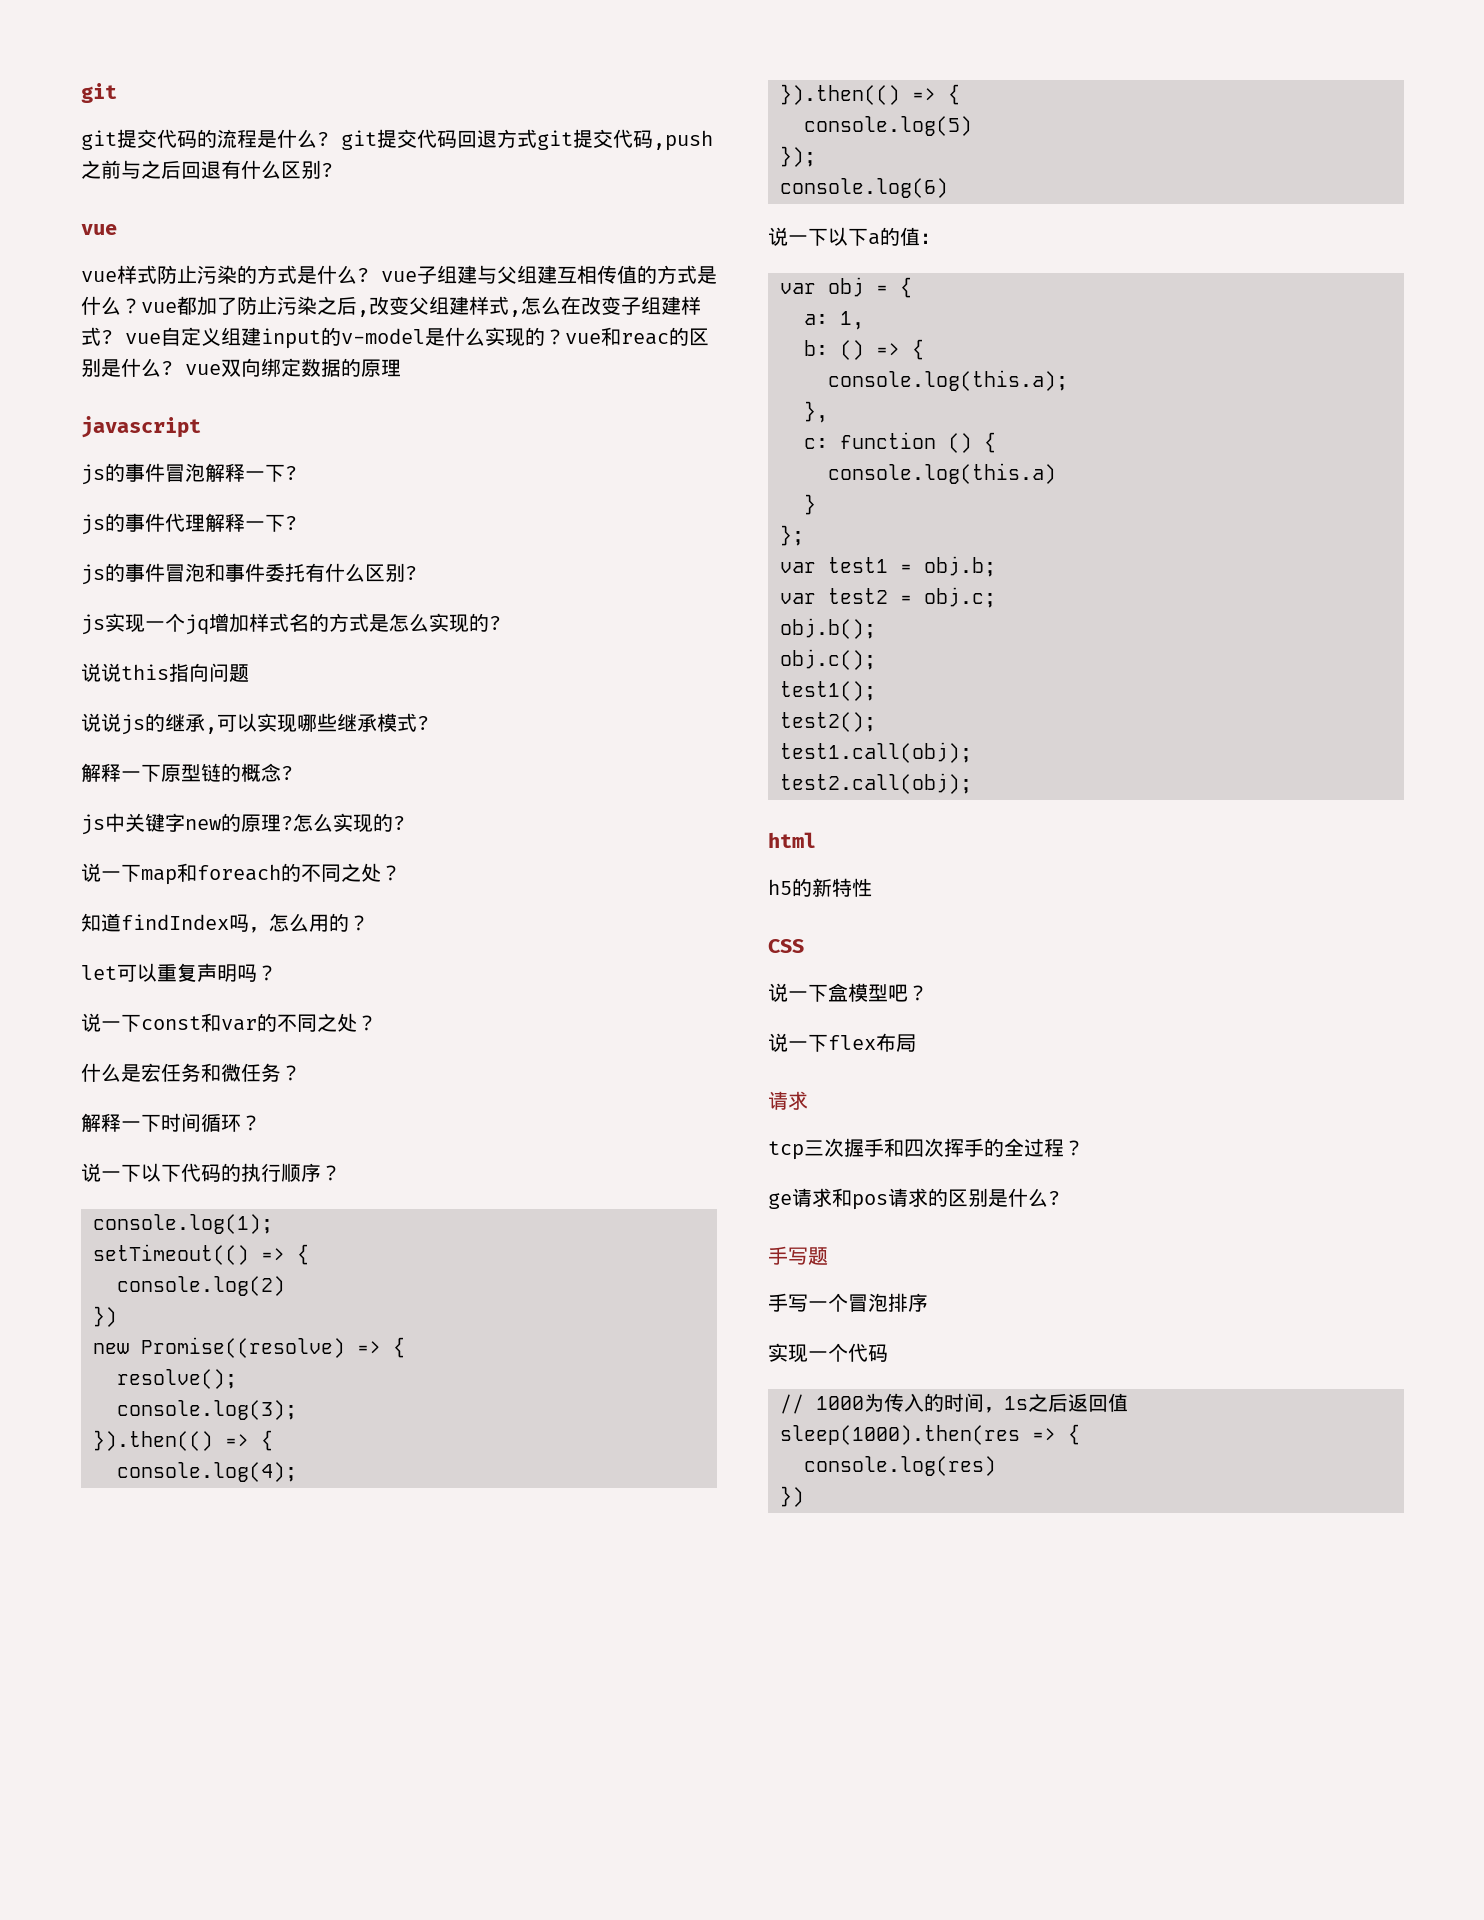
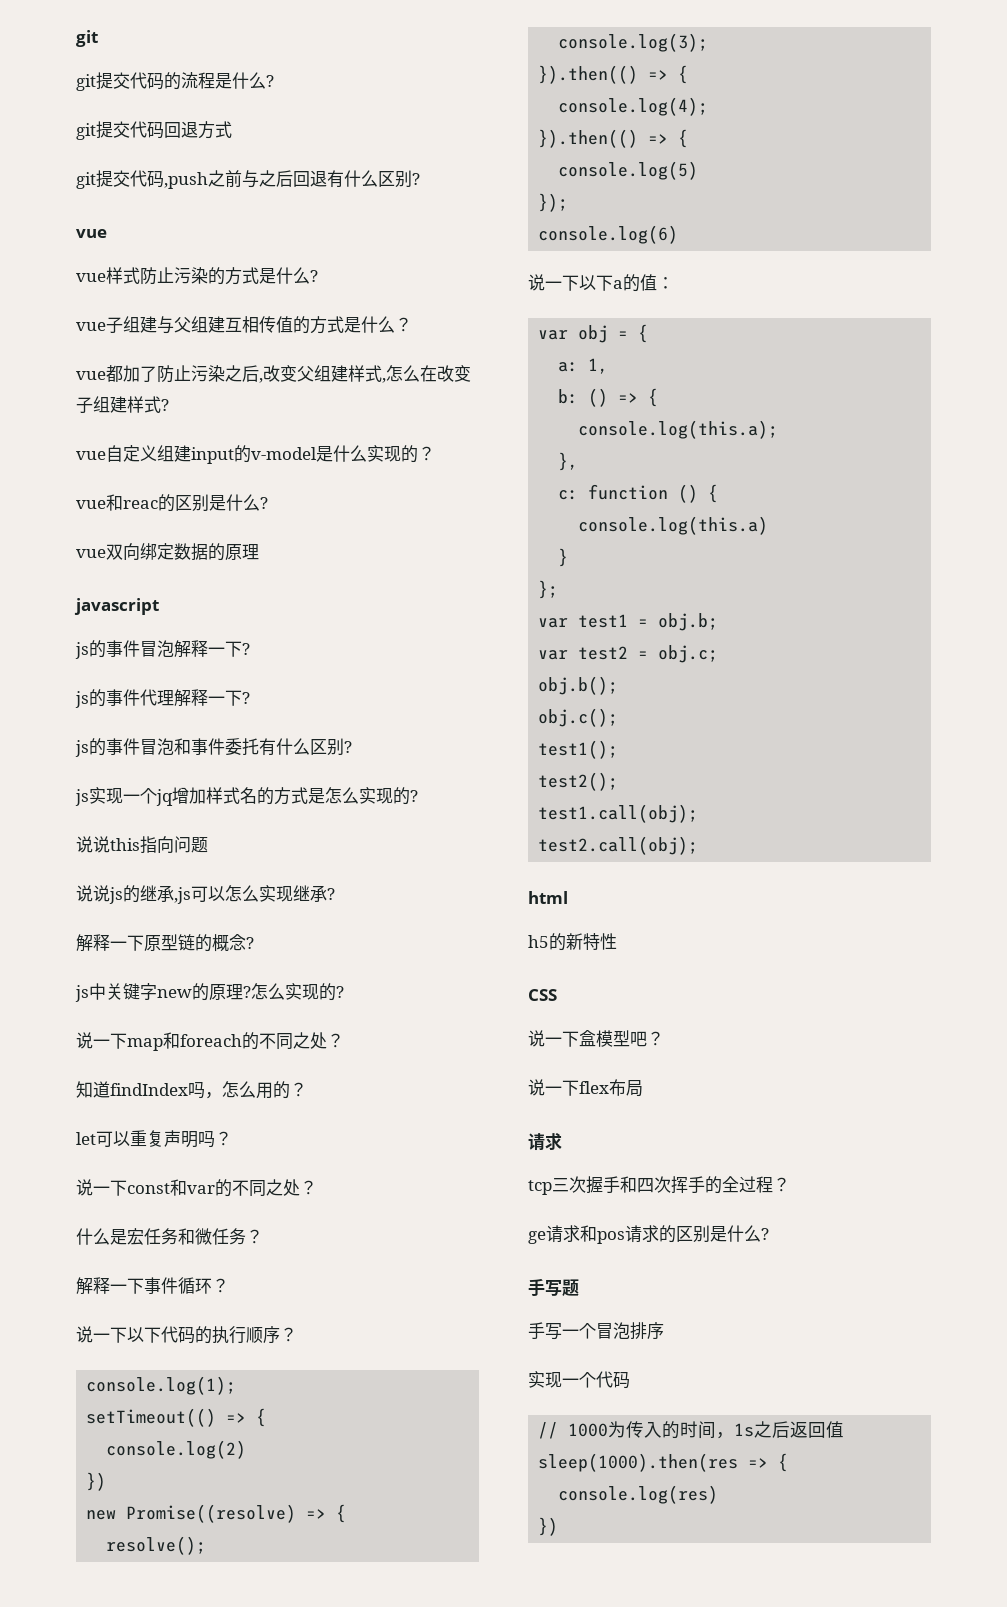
- git提交代码的流程是什么? git提交代码回退方式git提交代码,push之前与之后回退有什么区别?
+ git提交代码的流程是什么?
+ git提交代码回退方式
+ git提交代码,push之前与之后回退有什么区别?
- vue样式防止污染的方式是什么? vue子组建与父组建互相传值的方式是什么？vue都加了防止污染之后,改变父组建样式,怎么在改变子组建样式? vue自定义组建input的v-model是什么实现的？vue和reac的区别是什么? vue双向绑定数据的原理
+ vue样式防止污染的方式是什么?
+ vue子组建与父组建互相传值的方式是什么？
+ vue都加了防止污染之后,改变父组建样式,怎么在改变子组建样式?
+ vue自定义组建input的v-model是什么实现的？
+ vue和reac的区别是什么?
+ vue双向绑定数据的原理
- 说说js的继承,可以实现哪些继承模式?
+ 说说js的继承,js可以怎么实现继承?
- 解释一下时间循环？
+ 解释一下事件循环？

